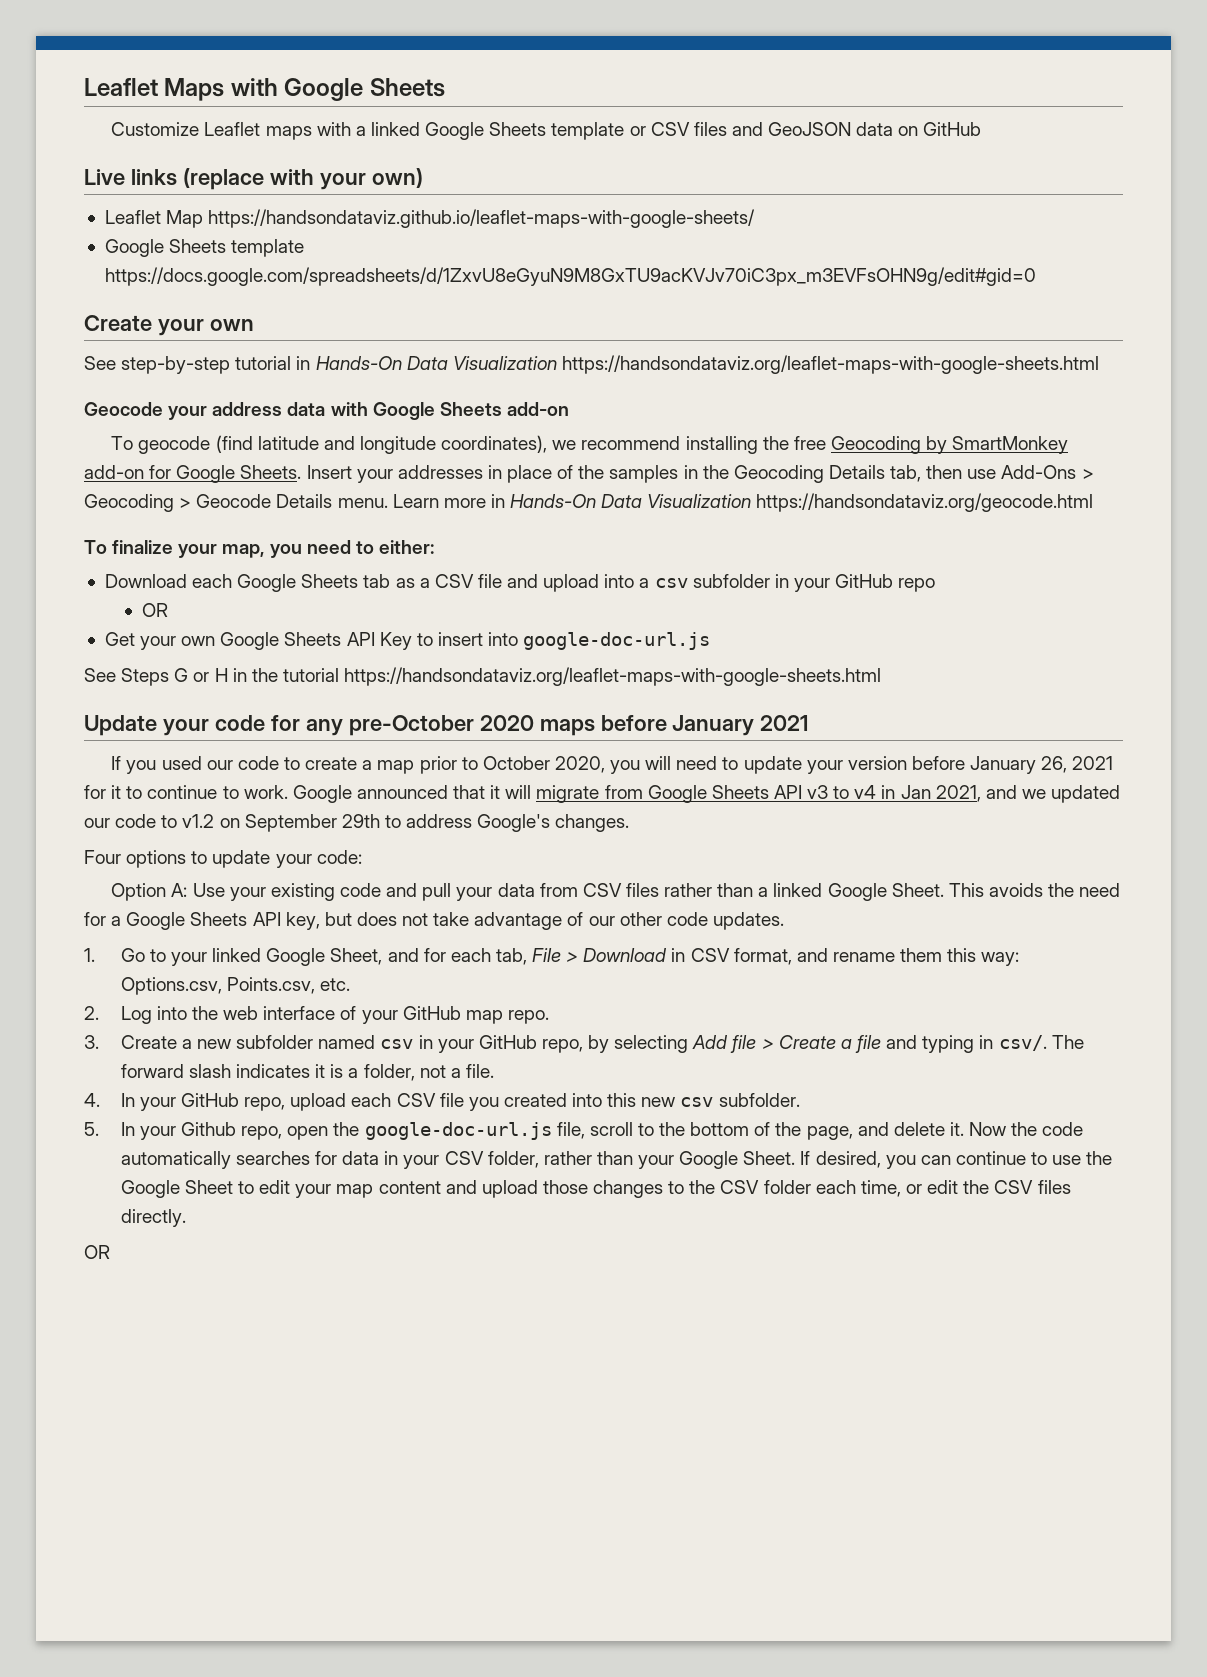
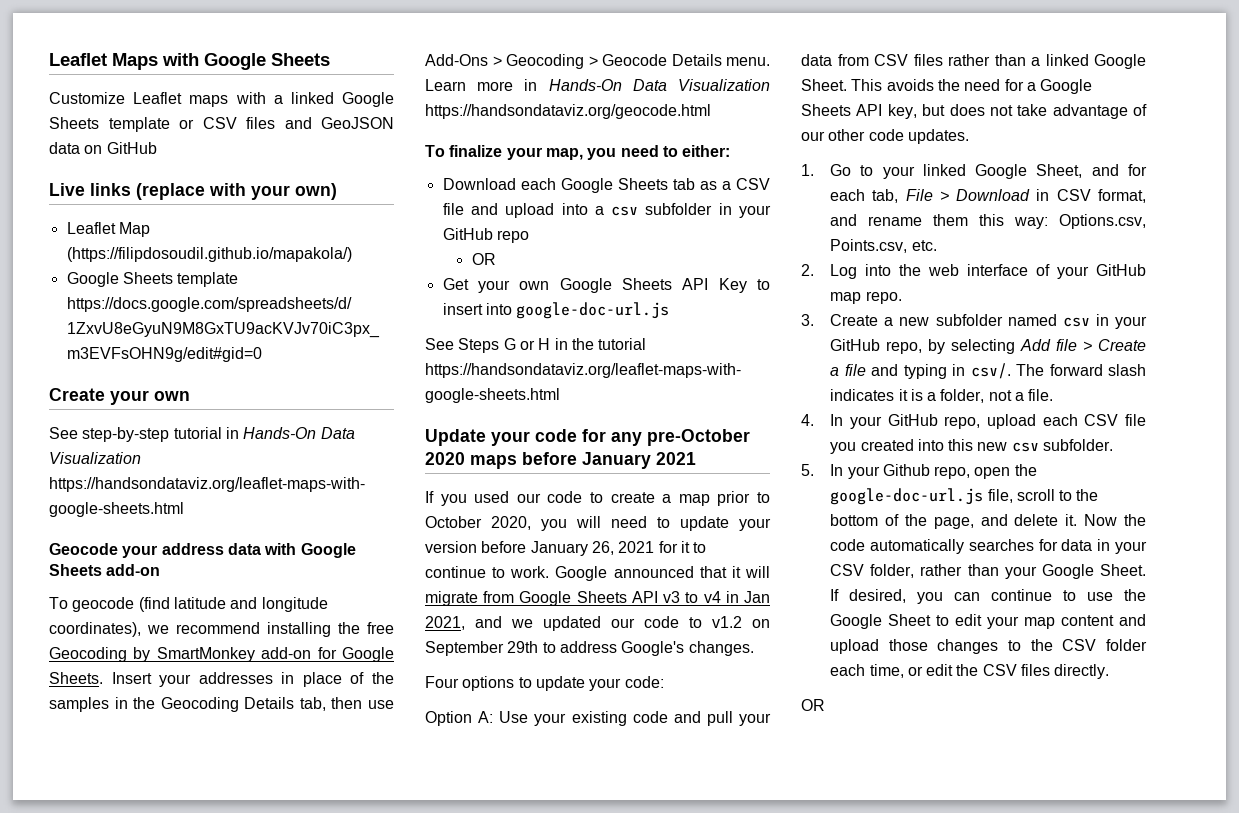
- Leaflet Map https://handsondataviz.github.io/leaflet-maps-with-google-sheets/
+ Leaflet Map (https://filipdosoudil.github.io/mapakola/)

